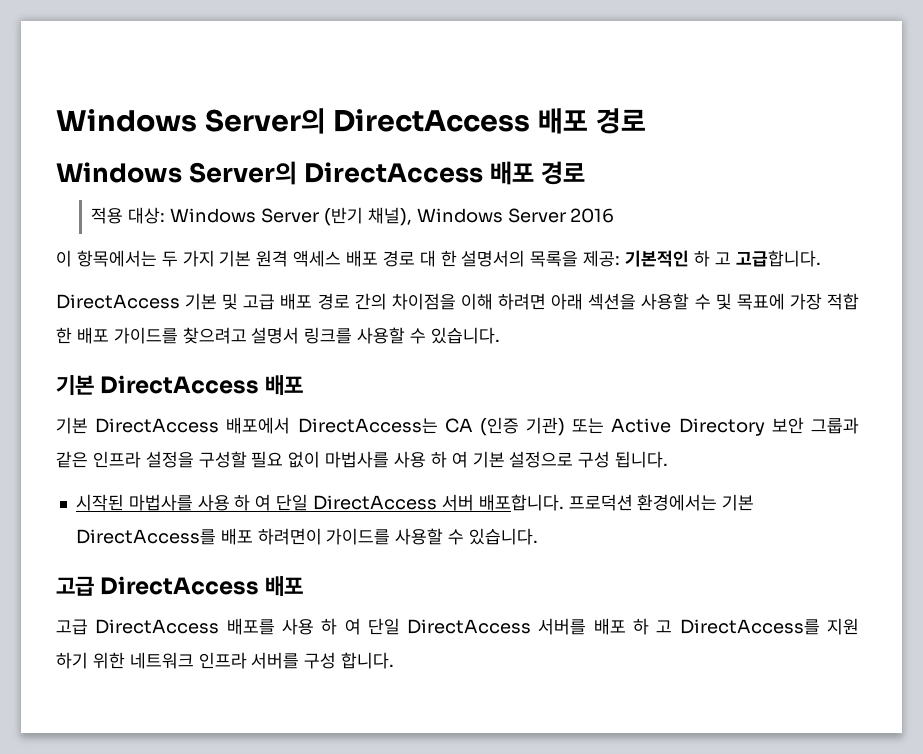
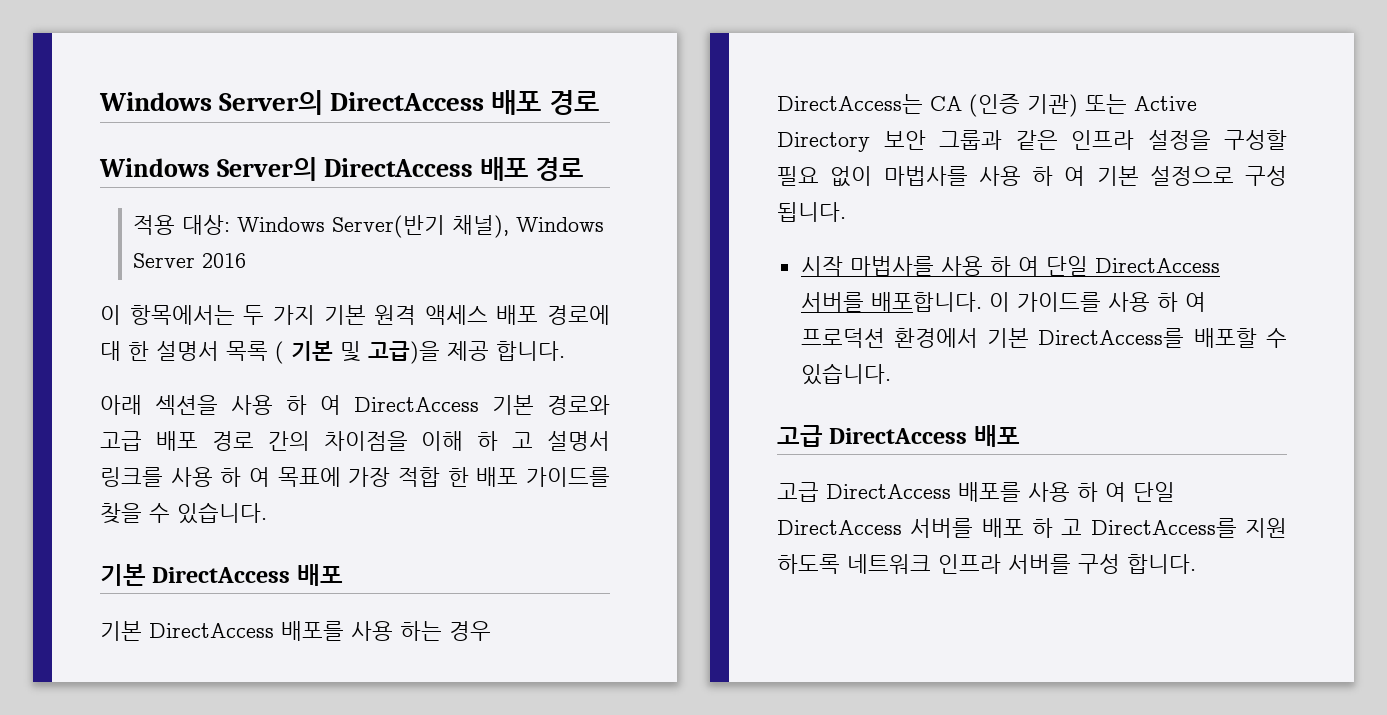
- 적용 대상: Windows Server (반기 채널), Windows Server 2016
+ 적용 대상: Windows Server(반기 채널), Windows Server 2016
- 이 항목에서는 두 가지 기본 원격 액세스 배포 경로 대 한 설명서의 목록을 제공: 기본적인 하 고 고급합니다.
- DirectAccess 기본 및 고급 배포 경로 간의 차이점을 이해 하려면 아래 섹션을 사용할 수 및 목표에 가장 적합 한 배포 가이드를 찾으려고 설명서 링크를 사용할 수 있습니다.
+ 이 항목에서는 두 가지 기본 원격 액세스 배포 경로에 대 한 설명서 목록 ( 기본 및 고급)을 제공 합니다.
+ 아래 섹션을 사용 하 여 DirectAccess 기본 경로와 고급 배포 경로 간의 차이점을 이해 하 고 설명서 링크를 사용 하 여 목표에 가장 적합 한 배포 가이드를 찾을 수 있습니다.
- 기본 DirectAccess 배포에서 DirectAccess는 CA (인증 기관) 또는 Active Directory 보안 그룹과 같은 인프라 설정을 구성할 필요 없이 마법사를 사용 하 여 기본 설정으로 구성 됩니다.
+ 기본 DirectAccess 배포를 사용 하는 경우 DirectAccess는 CA (인증 기관) 또는 Active Directory 보안 그룹과 같은 인프라 설정을 구성할 필요 없이 마법사를 사용 하 여 기본 설정으로 구성 됩니다.
- 시작된 마법사를 사용 하 여 단일 DirectAccess 서버 배포합니다. 프로덕션 환경에서는 기본 DirectAccess를 배포 하려면이 가이드를 사용할 수 있습니다.
+ 시작 마법사를 사용 하 여 단일 DirectAccess 서버를 배포합니다. 이 가이드를 사용 하 여 프로덕션 환경에서 기본 DirectAccess를 배포할 수 있습니다.
- 고급 DirectAccess 배포를 사용 하 여 단일 DirectAccess 서버를 배포 하 고 DirectAccess를 지원 하기 위한 네트워크 인프라 서버를 구성 합니다.
+ 고급 DirectAccess 배포를 사용 하 여 단일 DirectAccess 서버를 배포 하 고 DirectAccess를 지원 하도록 네트워크 인프라 서버를 구성 합니다.

